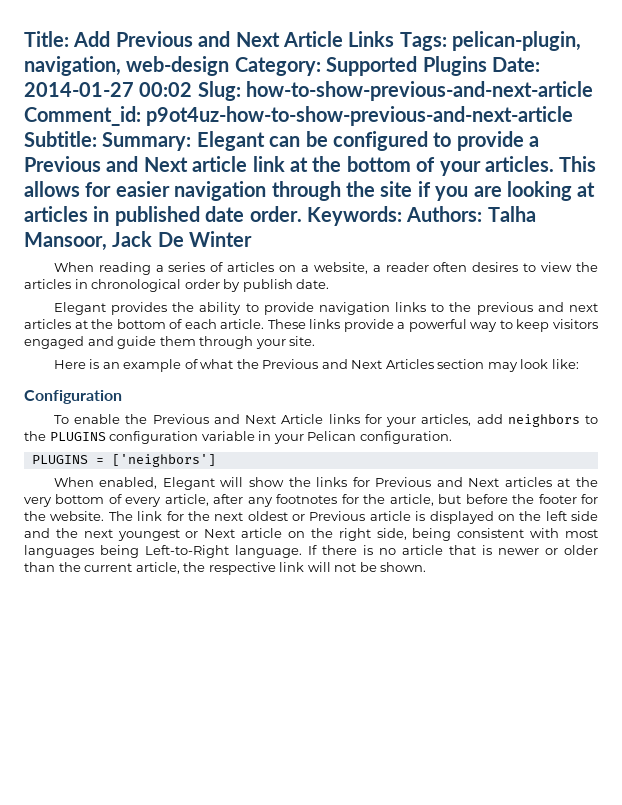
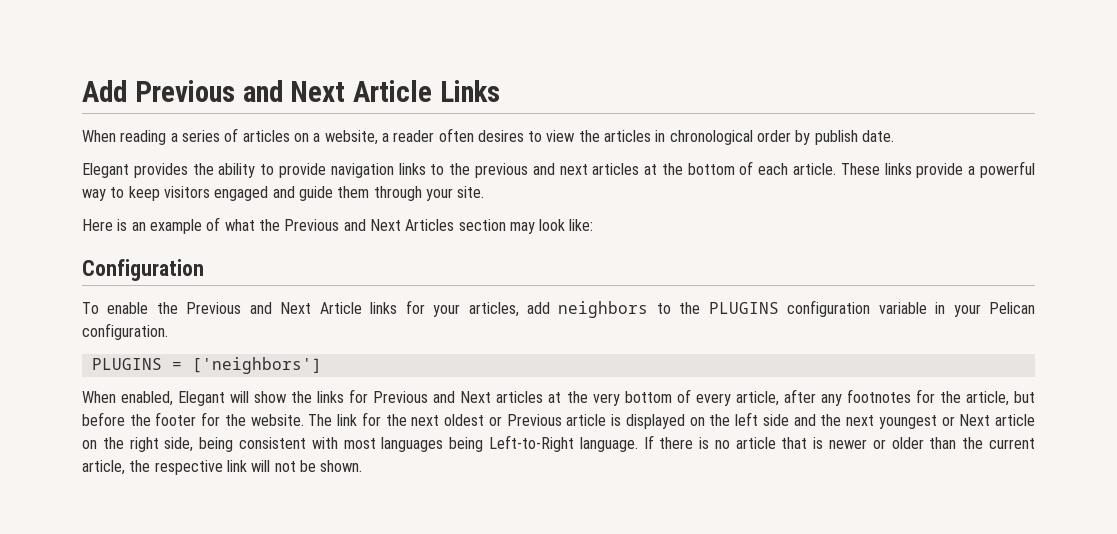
- Title: Add Previous and Next Article Links Tags: pelican-plugin, navigation, web-design Category: Supported Plugins Date: 2014-01-27 00:02 Slug: how-to-show-previous-and-next-article Comment_id: p9ot4uz-how-to-show-previous-and-next-article Subtitle: Summary: Elegant can be configured to provide a Previous and Next article link at the bottom of your articles. This allows for easier navigation through the site if you are looking at articles in published date order. Keywords: Authors: Talha Mansoor, Jack De Winter
+ Add Previous and Next Article Links

